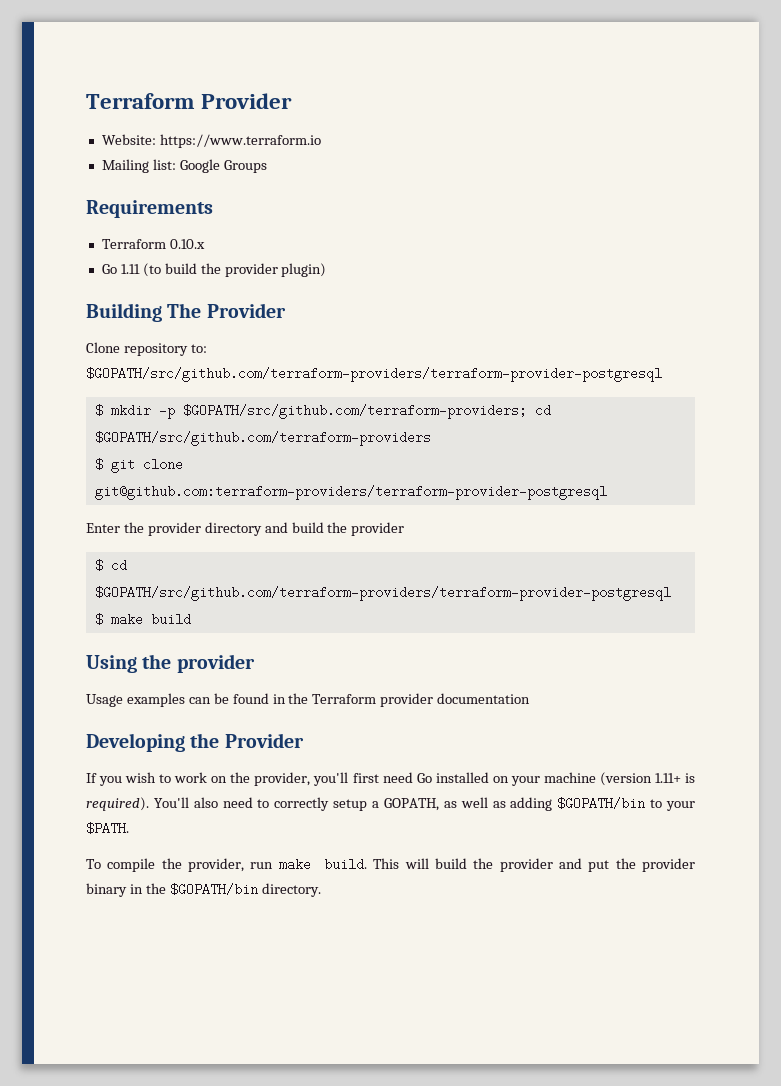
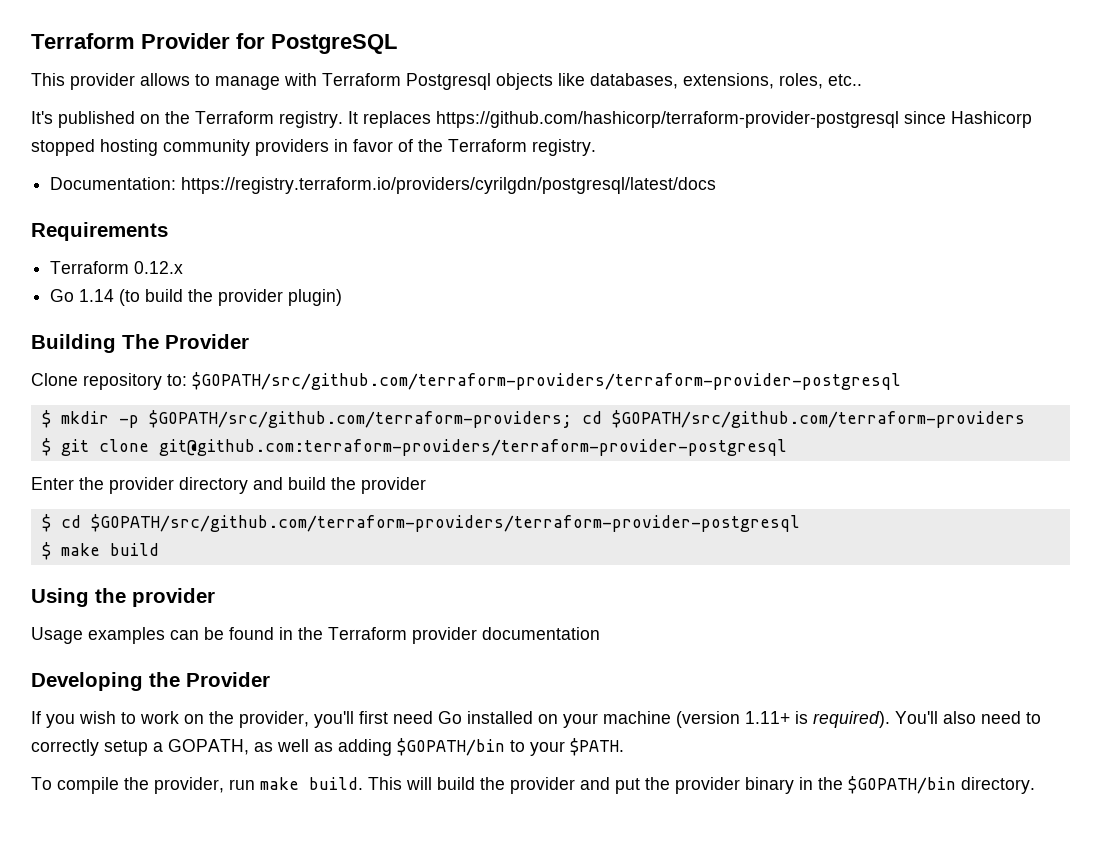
- Terraform Provider
- Website: https://www.terraform.io
- Mailing list: Google Groups
+ Terraform Provider for PostgreSQL
+ This provider allows to manage with Terraform Postgresql objects like databases, extensions, roles, etc..
+ It's published on the Terraform registry. It replaces https://github.com/hashicorp/terraform-provider-postgresql since Hashicorp stopped hosting community providers in favor of the Terraform registry.
+ Documentation: https://registry.terraform.io/providers/cyrilgdn/postgresql/latest/docs
- Terraform 0.10.x
- Go 1.11 (to build the provider plugin)
+ Terraform 0.12.x
+ Go 1.14 (to build the provider plugin)

